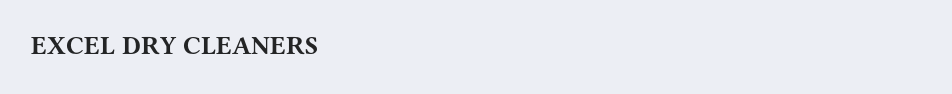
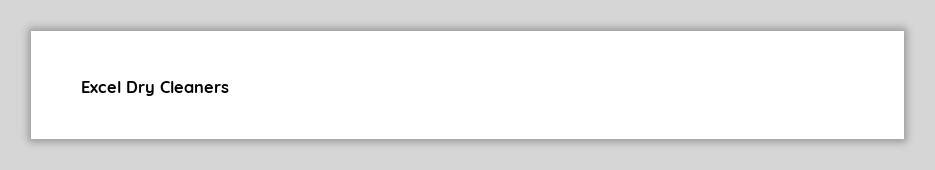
- EXCEL DRY CLEANERS
+ Excel Dry Cleaners

